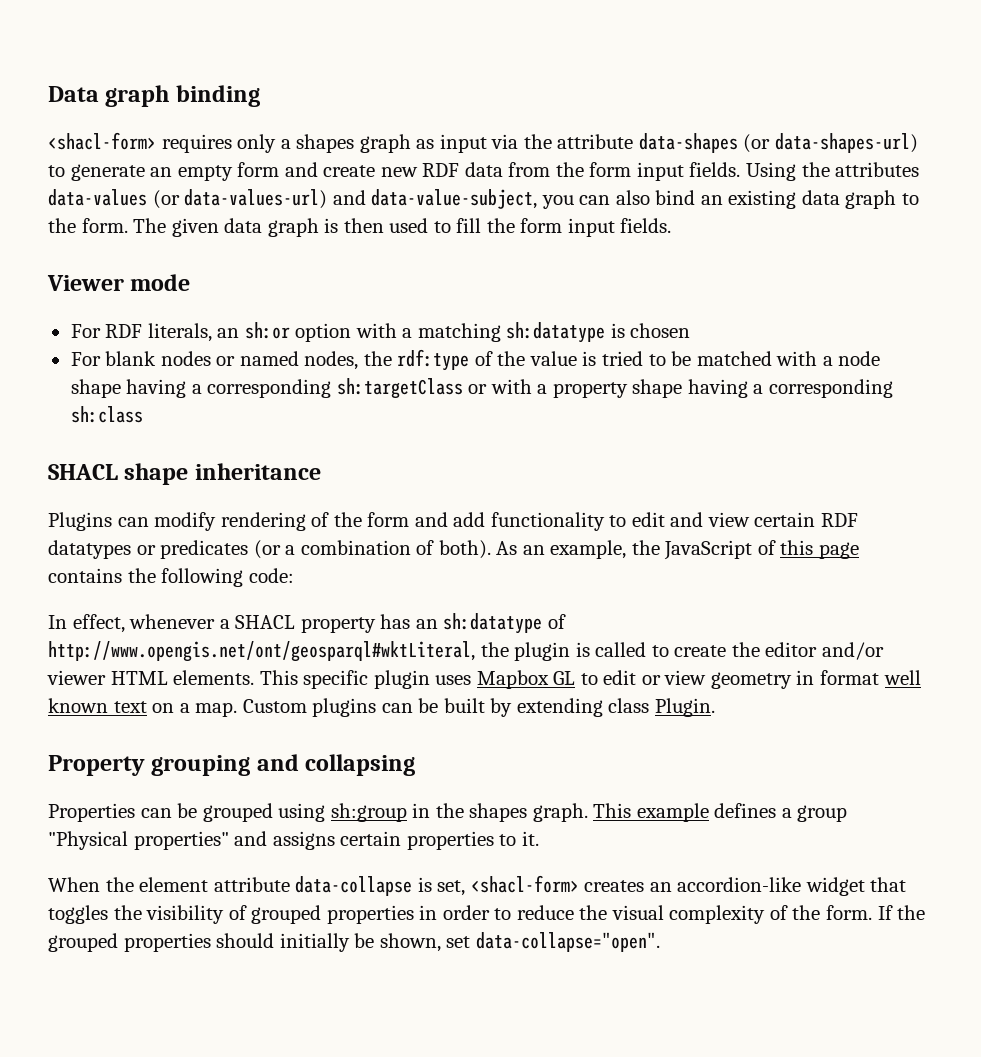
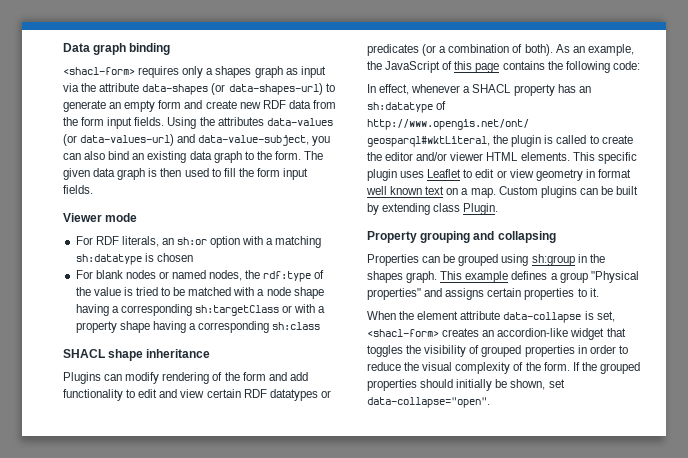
- This specific plugin uses Mapbox GL to edit or view geometry in format well known text on a map.
+ This specific plugin uses Leaflet to edit or view geometry in format well known text on a map.

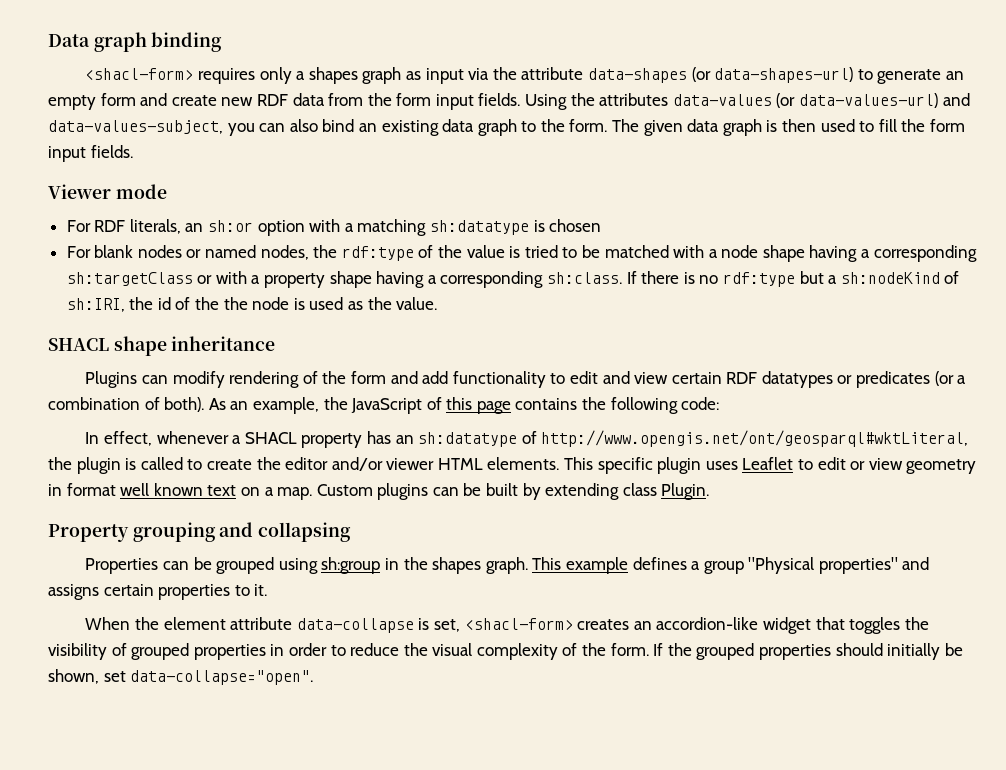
- Using the attributes data-values (or data-values-url) and data-value-subject, you can also bind an existing data graph to the form.
+ Using the attributes data-values (or data-values-url) and data-values-subject, you can also bind an existing data graph to the form.
- For blank nodes or named nodes, the rdf:type of the value is tried to be matched with a node shape having a corresponding sh:targetClass or with a property shape having a corresponding sh:class
+ For blank nodes or named nodes, the rdf:type of the value is tried to be matched with a node shape having a corresponding sh:targetClass or with a property shape having a corresponding sh:class. If there is no rdf:type but a sh:nodeKind of sh:IRI, the id of the the node is used as the value.

